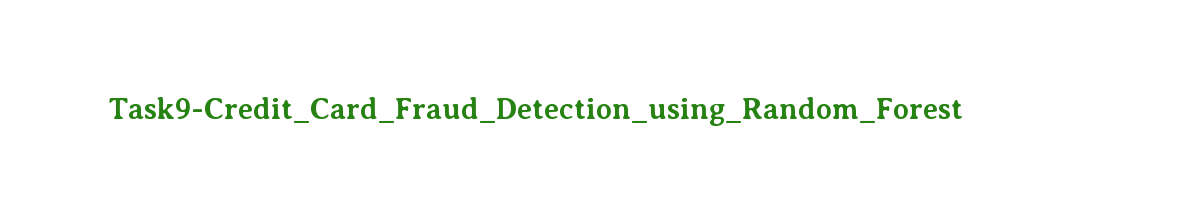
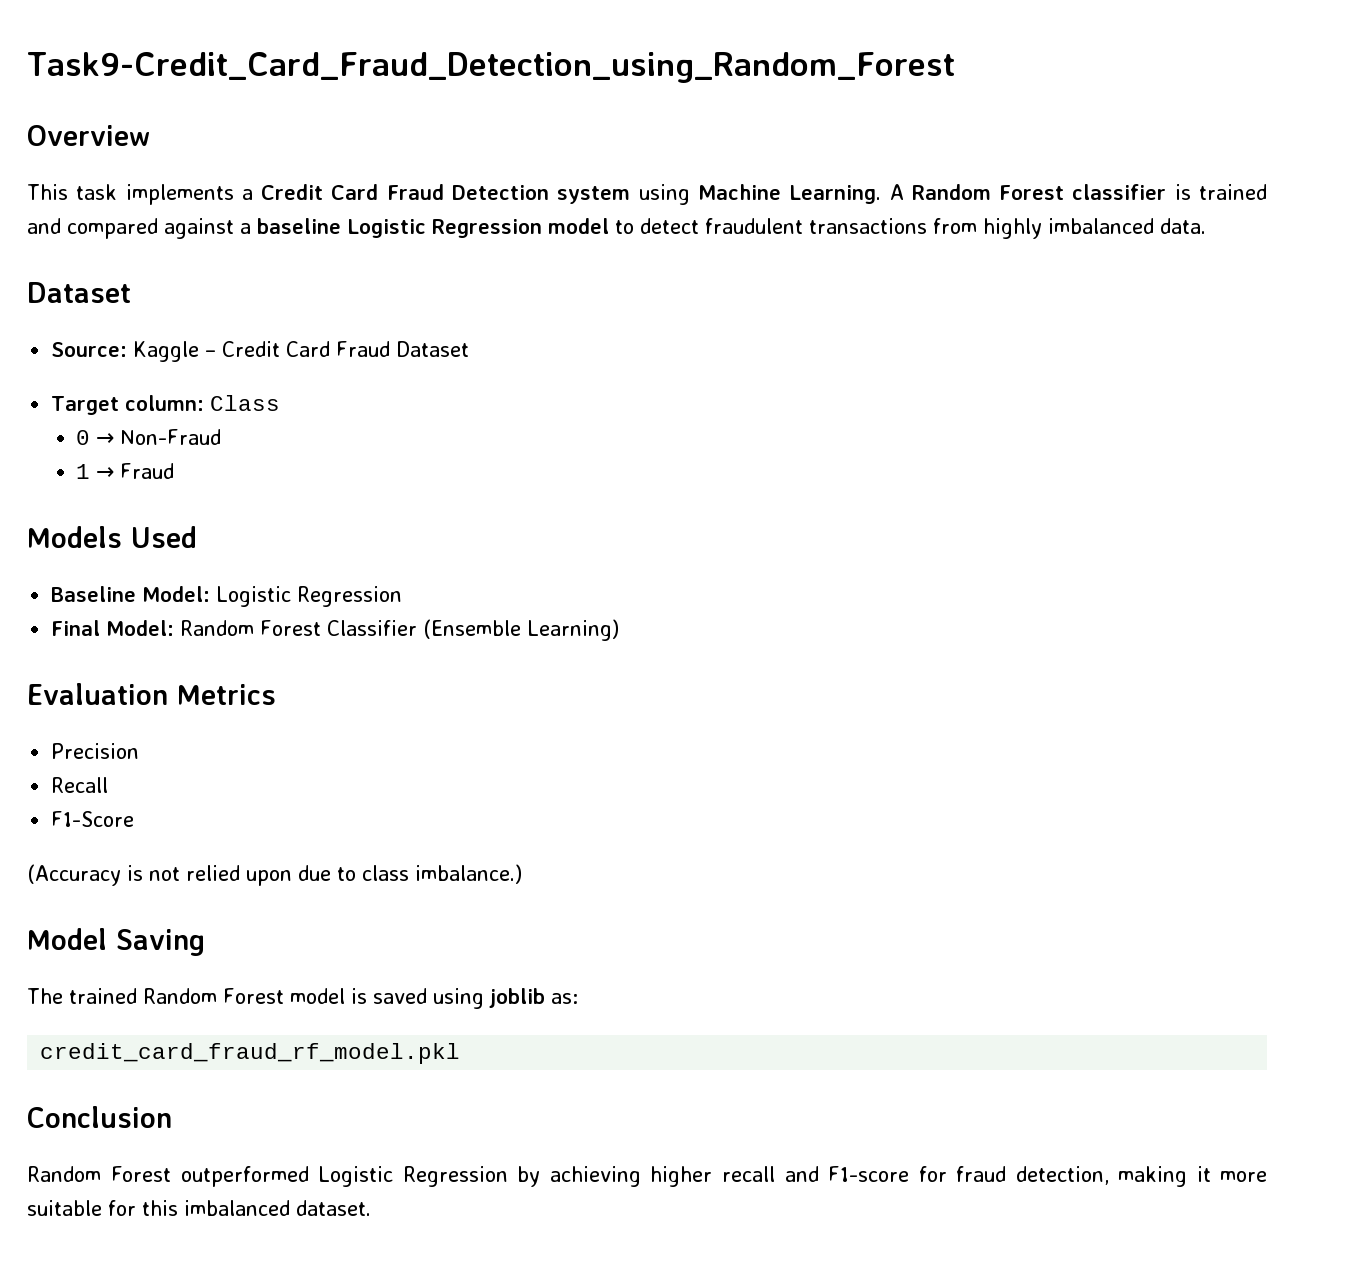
+ Overview
+ This task implements a Credit Card Fraud Detection system using Machine Learning. A Random Forest classifier is trained and compared against a baseline Logistic Regression model to detect fraudulent transactions from highly imbalanced data.
+ Dataset
+ Source: Kaggle – Credit Card Fraud Dataset
+ Target column: Class
+ 0 → Non-Fraud
+ 1 → Fraud
+ Models Used
+ Baseline Model: Logistic Regression
+ Final Model: Random Forest Classifier (Ensemble Learning)
+ Evaluation Metrics
+ Precision
+ Recall
+ F1-Score
+ (Accuracy is not relied upon due to class imbalance.)
+ Model Saving
+ The trained Random Forest model is saved using joblib as:
+ credit_card_fraud_rf_model.pkl
+ Conclusion
+ Random Forest outperformed Logistic Regression by achieving higher recall and F1-score for fraud detection, making it more suitable for this imbalanced dataset.

